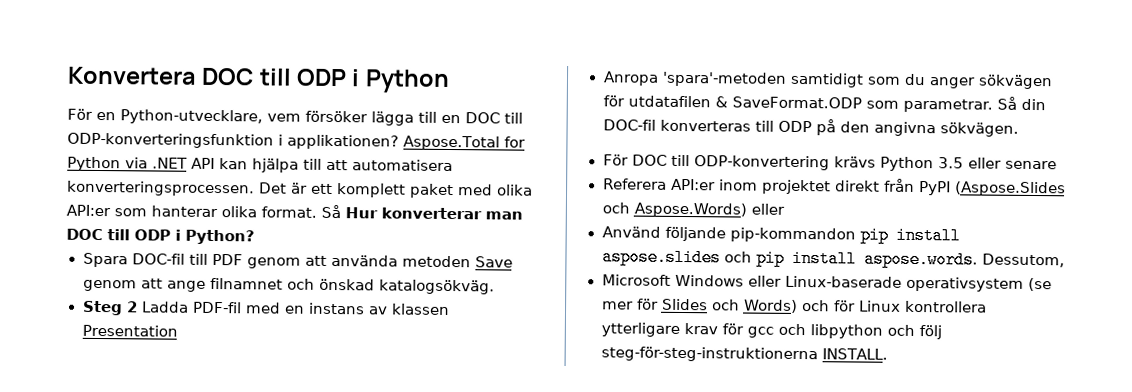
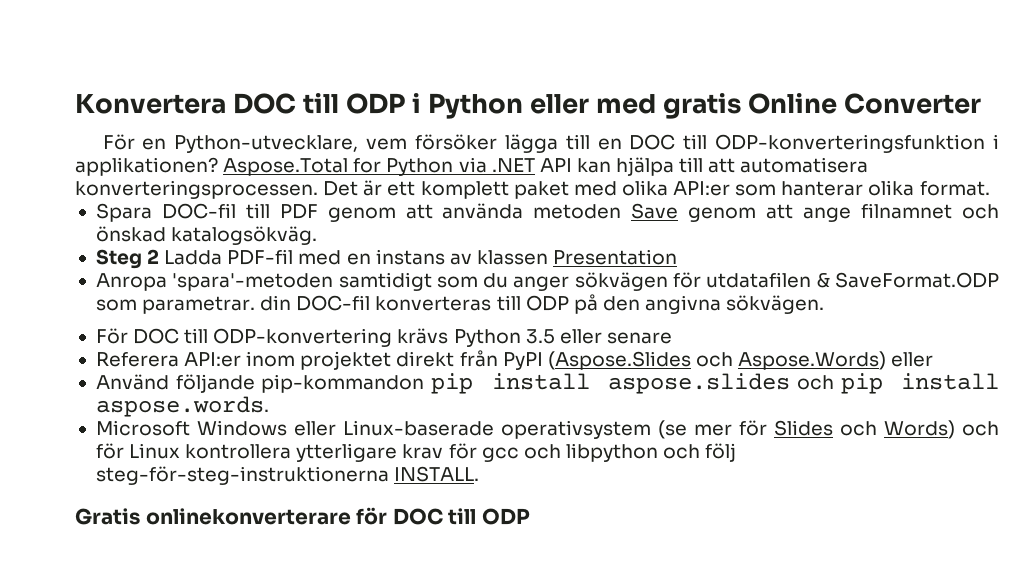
- Konvertera DOC till ODP i Python
+ Konvertera DOC till ODP i Python eller med gratis Online Converter
- Så Hur konverterar man DOC till ODP i Python?
- Anropa 'spara'-metoden samtidigt som du anger sökvägen för utdatafilen & SaveFormat.ODP som parametrar. Så din DOC-fil konverteras till ODP på den angivna sökvägen.
+ Anropa 'spara'-metoden samtidigt som du anger sökvägen för utdatafilen & SaveFormat.ODP som parametrar. din DOC-fil konverteras till ODP på den angivna sökvägen.
- Använd följande pip-kommandon pip install aspose.slides och pip install aspose.words. Dessutom,
+ Använd följande pip-kommandon pip install aspose.slides och pip install aspose.words.
+ Gratis onlinekonverterare för DOC till ODP

